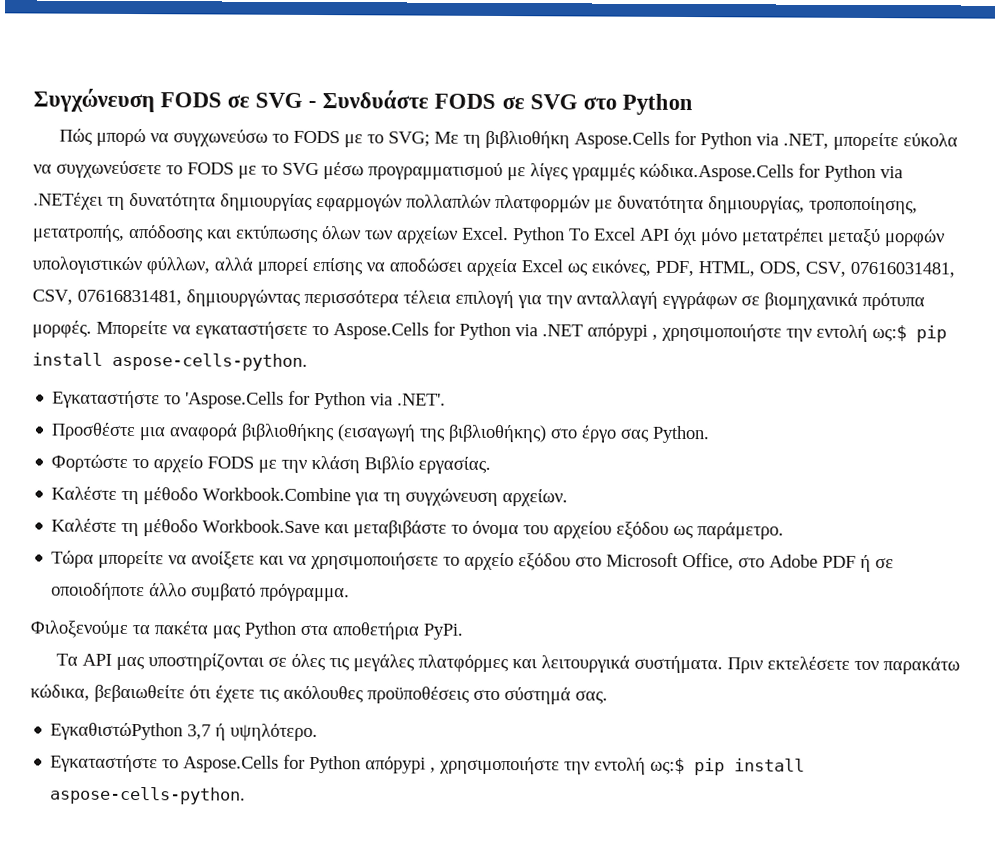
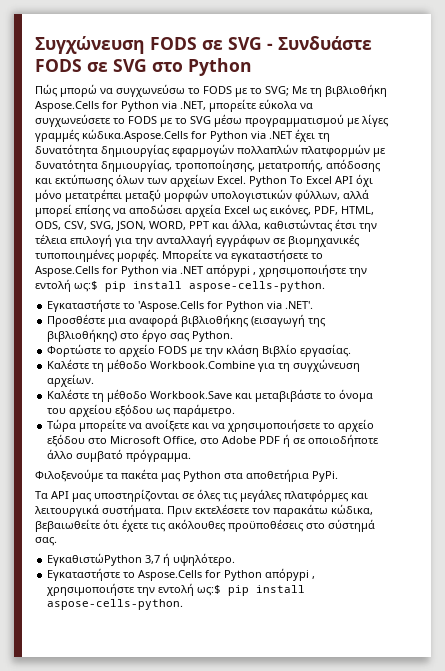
- Πώς μπορώ να συγχωνεύσω το FODS με το SVG; Με τη βιβλιοθήκη Aspose.Cells for Python via .NET, μπορείτε εύκολα να συγχωνεύσετε το FODS με το SVG μέσω προγραμματισμού με λίγες γραμμές κώδικα.Aspose.Cells for Python via .NETέχει τη δυνατότητα δημιουργίας εφαρμογών πολλαπλών πλατφορμών με δυνατότητα δημιουργίας, τροποποίησης, μετατροπής, απόδοσης και εκτύπωσης όλων των αρχείων Excel.
+ Πώς μπορώ να συγχωνεύσω το FODS με το SVG; Με τη βιβλιοθήκη Aspose.Cells for Python via .NET, μπορείτε εύκολα να συγχωνεύσετε το FODS με το SVG μέσω προγραμματισμού με λίγες γραμμές κώδικα.Aspose.Cells for Python via .NET έχει τη δυνατότητα δημιουργίας εφαρμογών πολλαπλών πλατφορμών με δυνατότητα δημιουργίας, τροποποίησης, μετατροπής, απόδοσης και εκτύπωσης όλων των αρχείων Excel.
- Python Το Excel API όχι μόνο μετατρέπει μεταξύ μορφών υπολογιστικών φύλλων, αλλά μπορεί επίσης να αποδώσει αρχεία Excel ως εικόνες, PDF, HTML, ODS, CSV, 07616031481, CSV, 07616831481, δημιουργώντας περισσότερα τέλεια επιλογή για την ανταλλαγή εγγράφων σε βιομηχανικά πρότυπα μορφές.
+ Python Το Excel API όχι μόνο μετατρέπει μεταξύ μορφών υπολογιστικών φύλλων, αλλά μπορεί επίσης να αποδώσει αρχεία Excel ως εικόνες, PDF, HTML, ODS, CSV, SVG, JSON, WORD, PPT και άλλα, καθιστώντας έτσι την τέλεια επιλογή για την ανταλλαγή εγγράφων σε βιομηχανικές τυποποιημένες μορφές.

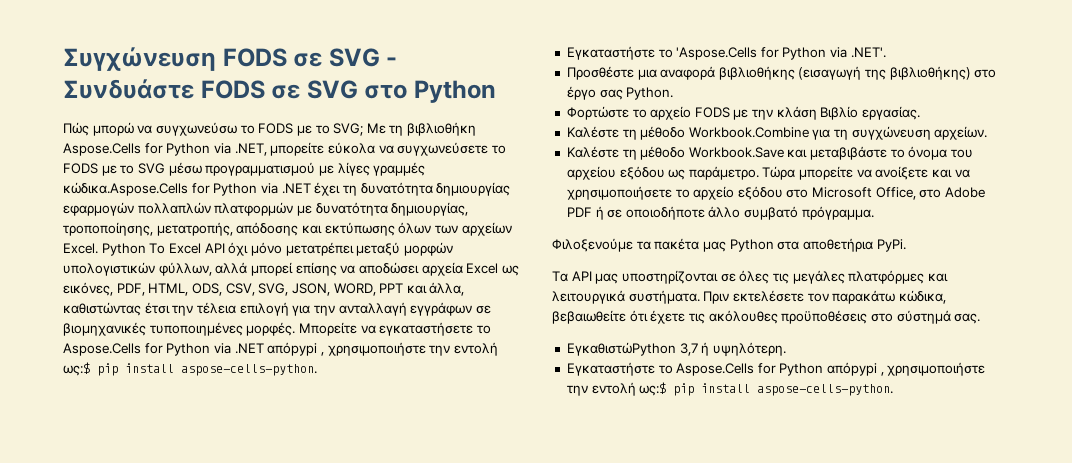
- Καλέστε τη μέθοδο Workbook.Save και μεταβιβάστε το όνομα του αρχείου εξόδου ως παράμετρο.
- Τώρα μπορείτε να ανοίξετε και να χρησιμοποιήσετε το αρχείο εξόδου στο Microsoft Office, στο Adobe PDF ή σε οποιοδήποτε άλλο συμβατό πρόγραμμα.
+ Καλέστε τη μέθοδο Workbook.Save και μεταβιβάστε το όνομα του αρχείου εξόδου ως παράμετρο. Τώρα μπορείτε να ανοίξετε και να χρησιμοποιήσετε το αρχείο εξόδου στο Microsoft Office, στο Adobe PDF ή σε οποιοδήποτε άλλο συμβατό πρόγραμμα.
- ΕγκαθιστώPython 3,7 ή υψηλότερο.
+ ΕγκαθιστώPython 3,7 ή υψηλότερη.

